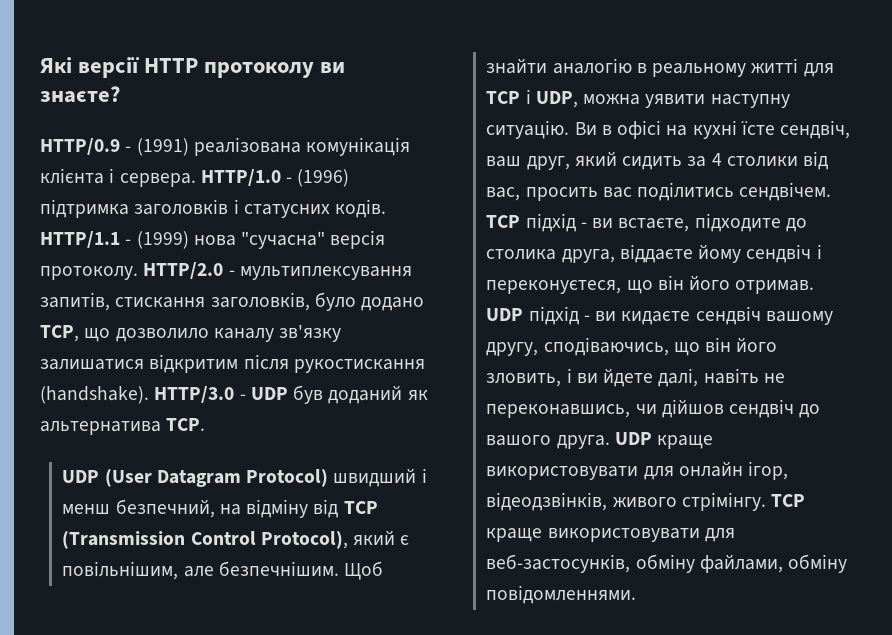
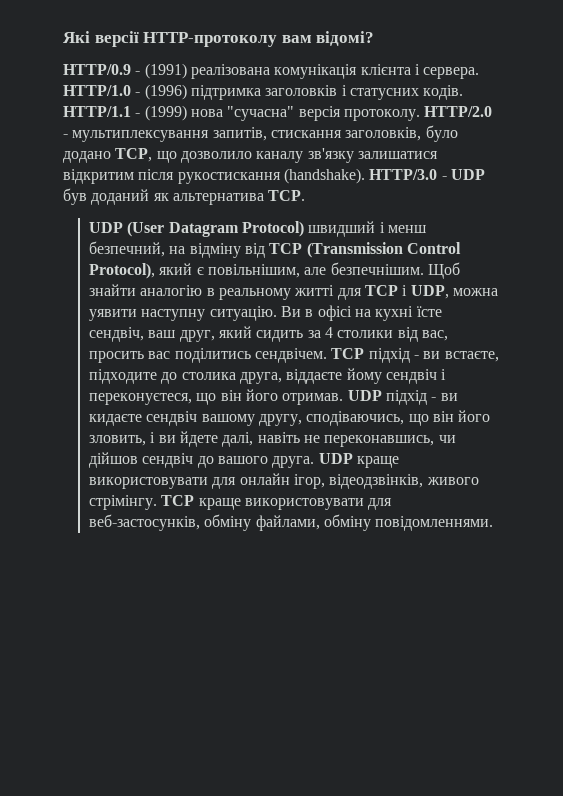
- Які версії HTTP протоколу ви знаєте?
+ Які версії HTTP-протоколу вам відомі?

